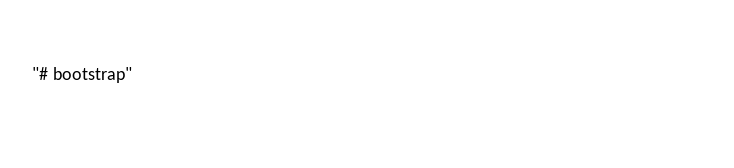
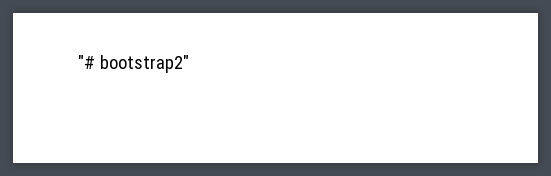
- "# bootstrap"
+ "# bootstrap2"

